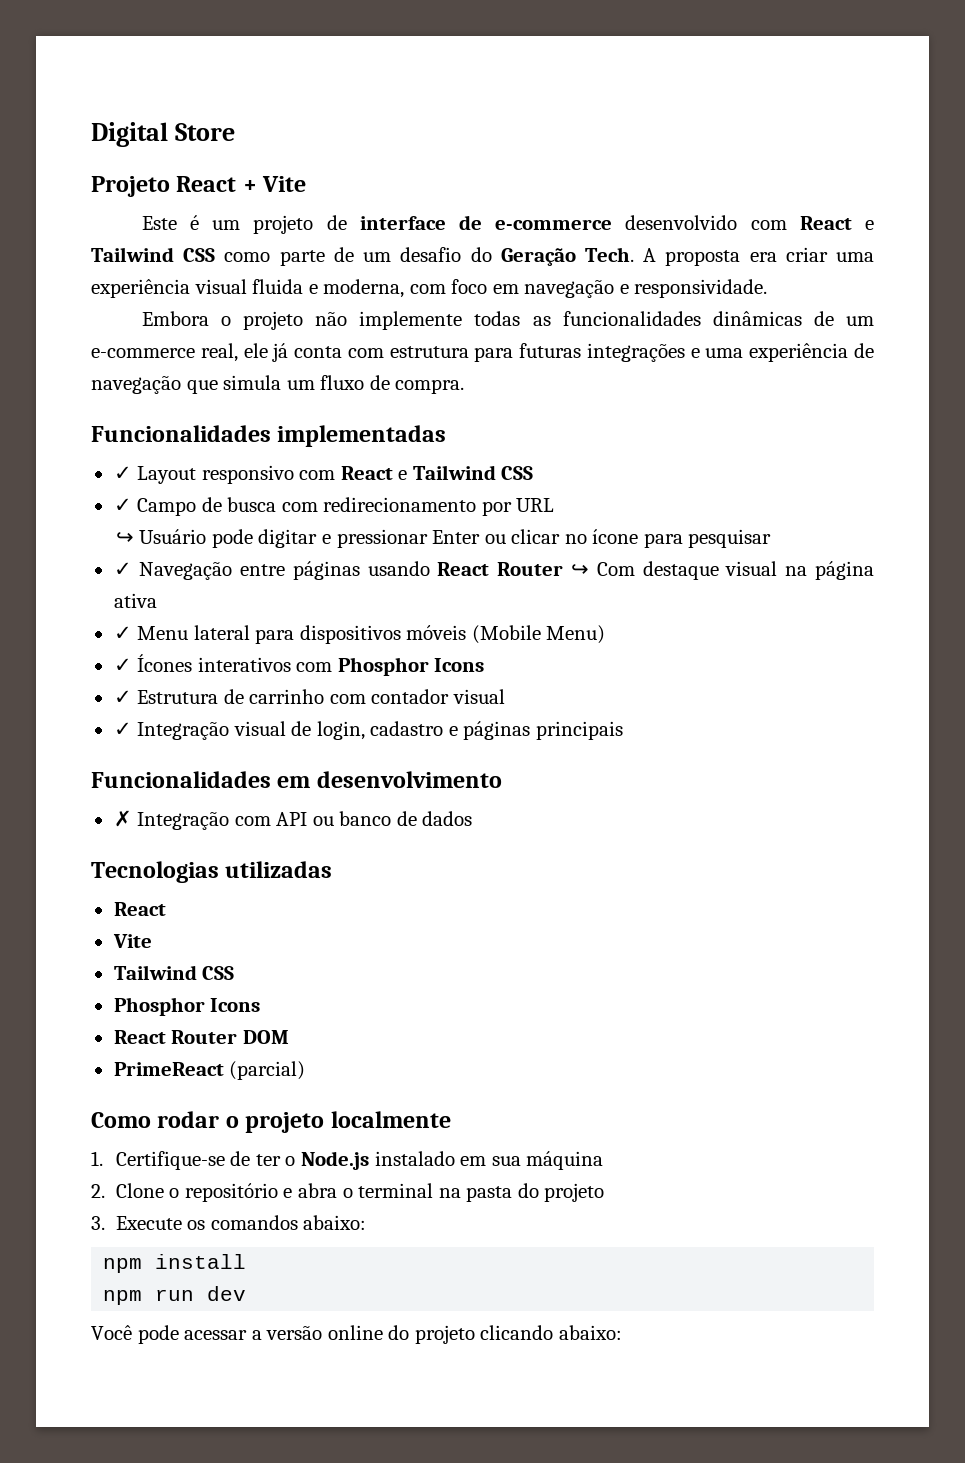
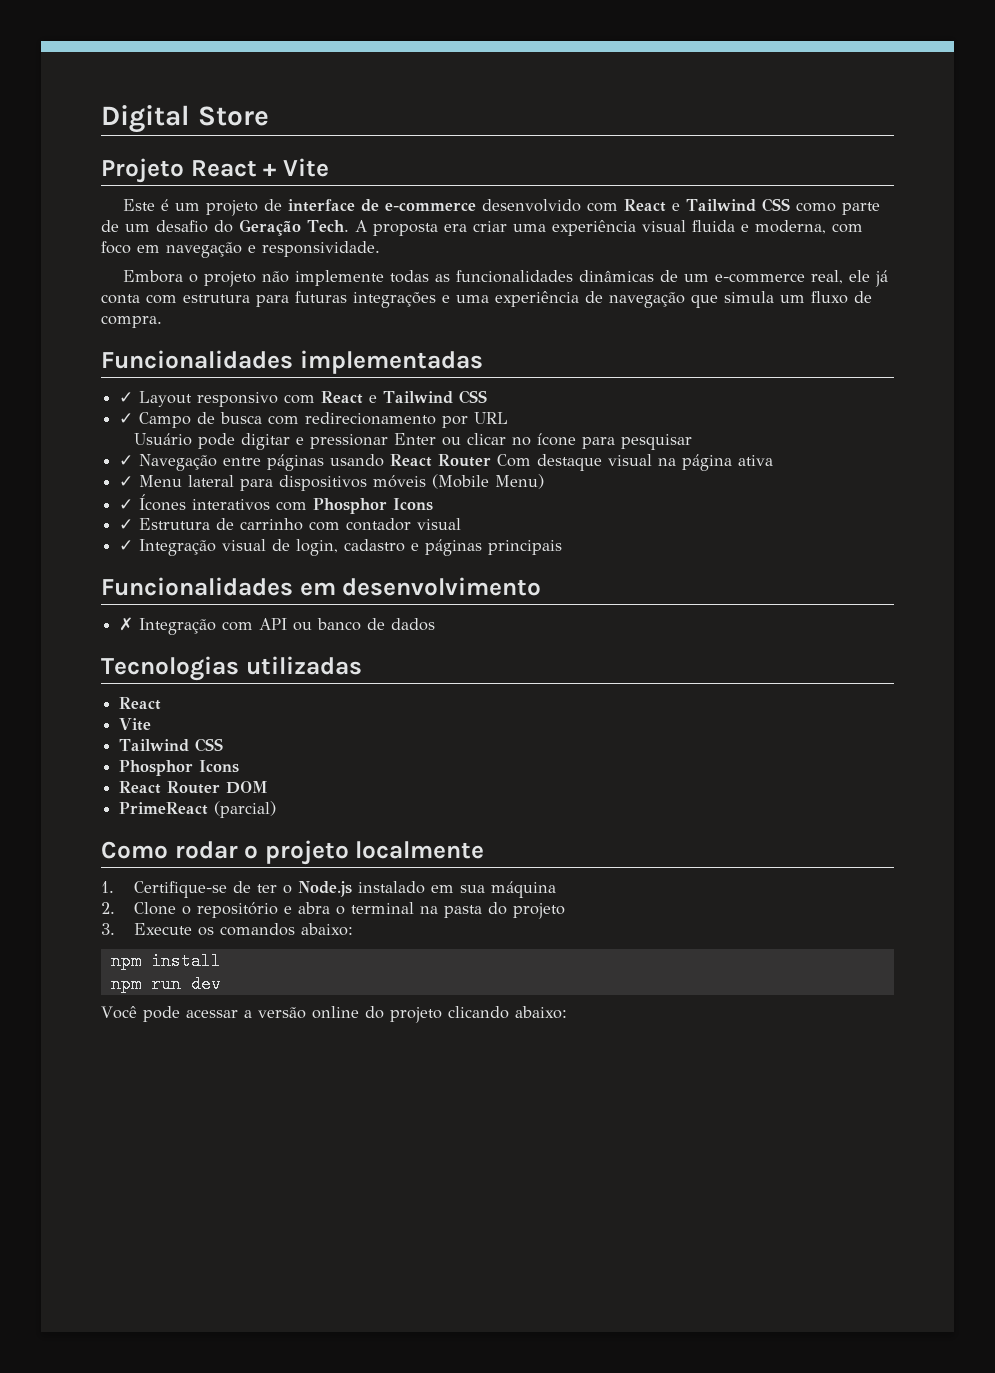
- ↪ Usuário pode digitar e pressionar Enter ou clicar no ícone para pesquisar
+ Usuário pode digitar e pressionar Enter ou clicar no ícone para pesquisar
- ✓ Navegação entre páginas usando React Router ↪ Com destaque visual na página ativa
+ ✓ Navegação entre páginas usando React Router Com destaque visual na página ativa

